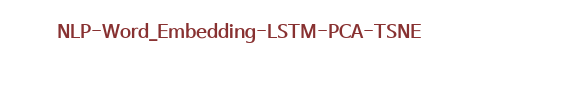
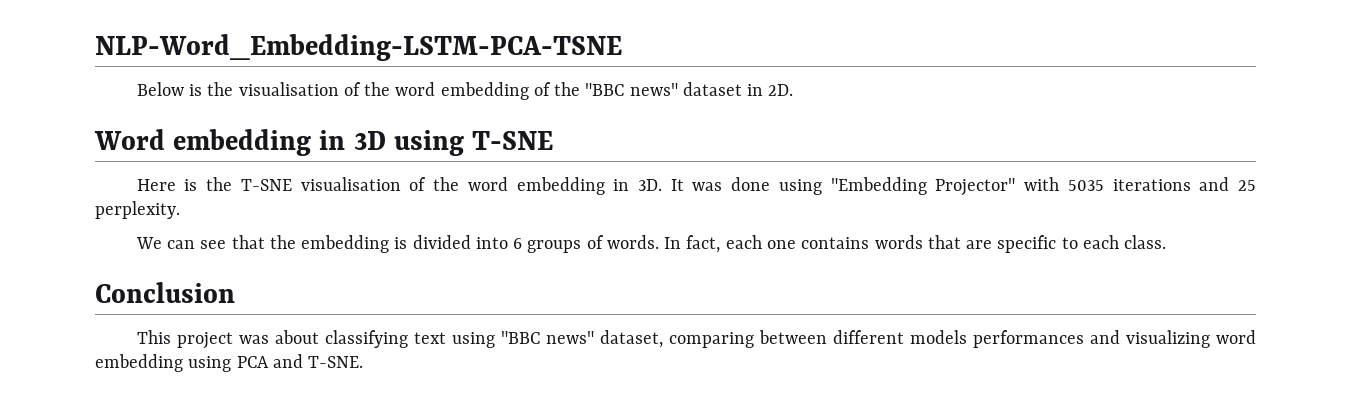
+ Below is the visualisation of the word embedding of the "BBC news" dataset in 2D.
+ Word embedding in 3D using T-SNE
+ Here is the T-SNE visualisation of the word embedding in 3D. It was done using "Embedding Projector" with 5035 iterations and 25 perplexity.
+ We can see that the embedding is divided into 6 groups of words. In fact, each one contains words that are specific to each class.
+ Conclusion
+ This project was about classifying text using "BBC news" dataset, comparing between different models performances and visualizing word embedding using PCA and T-SNE.

